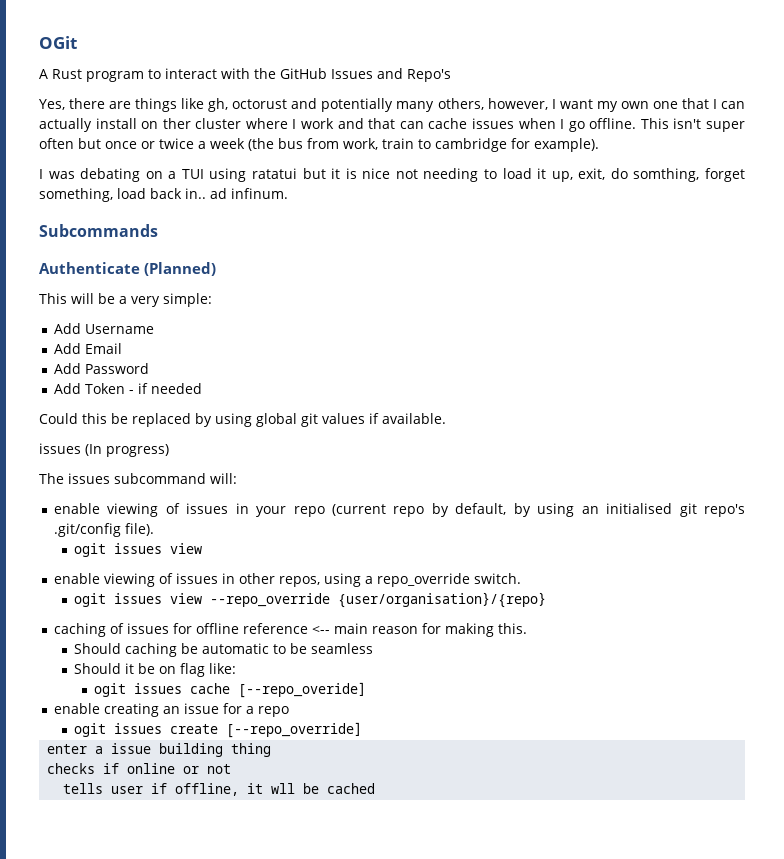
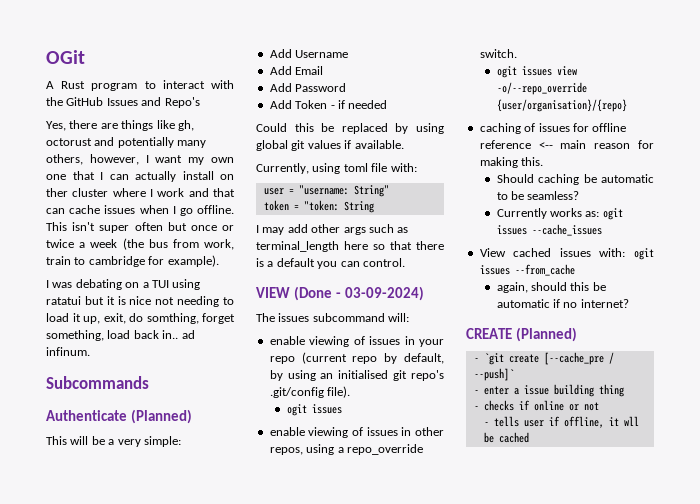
- issues (In progress)
+ Currently, using toml file with:
+ user = "username: String"
+ token = "token: String
+ I may add other args such as terminal_length here so that there is a default you can control.
+ VIEW (Done - 03-09-2024)
  enable viewing of issues in your repo (current repo by default, by using an initialised git repo's .git/config file).
- ogit issues view
+ ogit issues
- ogit issues view --repo_override {user/organisation}/{repo}
+ ogit issues view -o/--repo_override {user/organisation}/{repo}
- Should caching be automatic to be seamless
- Should it be on flag like:
- ogit issues cache [--repo_overide]
- enable creating an issue for a repo
- ogit issues create [--repo_override]
- enter a issue building thing
+ Should caching be automatic to be seamless?
+ Currently works as: ogit issues --cache_issues
+ View cached issues with: ogit issues --from_cache
+ again, should this be automatic if no internet?
+ CREATE (Planned)
+ - `git create [--cache_pre / --push]`
+ - enter a issue building thing
- checks if online or not
+ - checks if online or not
- tells user if offline, it wll be cached
+ - tells user if offline, it wll be cached

